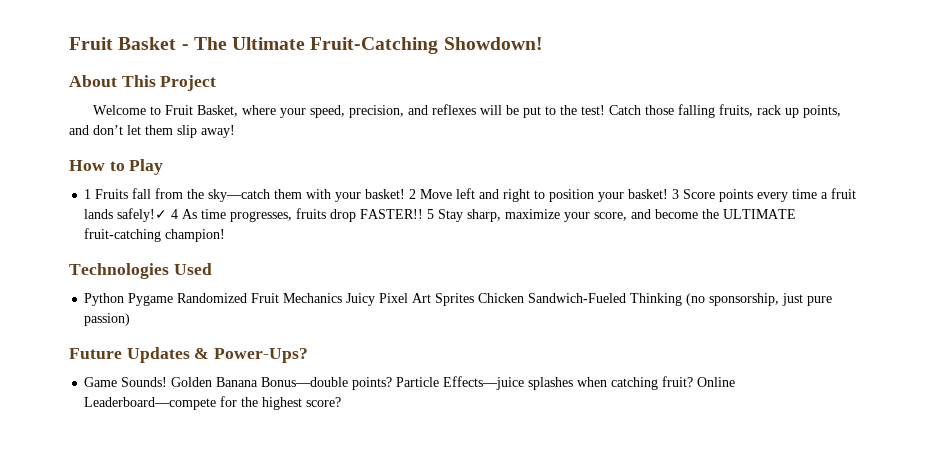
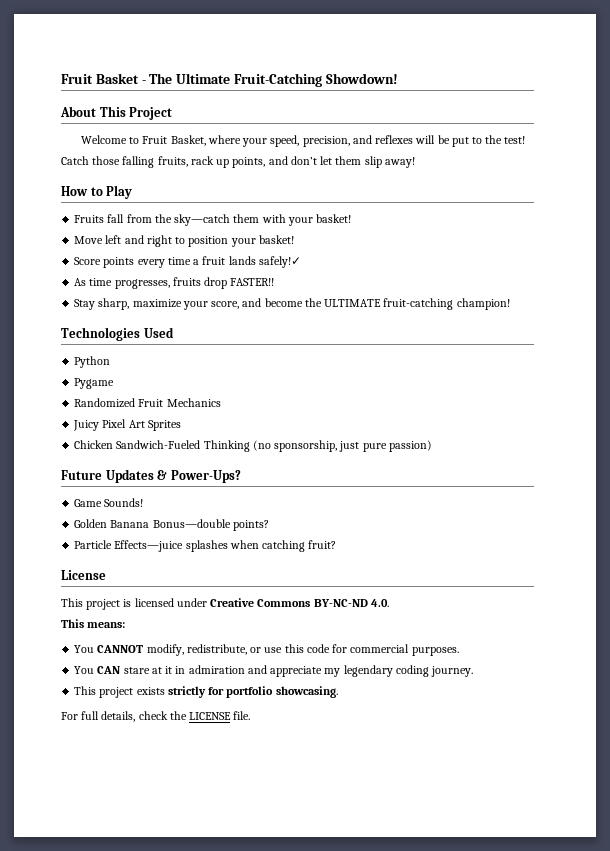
- 1 Fruits fall from the sky—catch them with your basket! 2 Move left and right to position your basket! 3 Score points every time a fruit lands safely!✓ 4 As time progresses, fruits drop FASTER!! 5 Stay sharp, maximize your score, and become the ULTIMATE fruit-catching champion!
+ Fruits fall from the sky—catch them with your basket!
+ Move left and right to position your basket!
+ Score points every time a fruit lands safely!✓
+ As time progresses, fruits drop FASTER!!
+ Stay sharp, maximize your score, and become the ULTIMATE fruit-catching champion!
- Python Pygame Randomized Fruit Mechanics Juicy Pixel Art Sprites Chicken Sandwich-Fueled Thinking (no sponsorship, just pure passion)
+ Python
+ Pygame
+ Randomized Fruit Mechanics
+ Juicy Pixel Art Sprites
+ Chicken Sandwich-Fueled Thinking (no sponsorship, just pure passion)
- Game Sounds! Golden Banana Bonus—double points? Particle Effects—juice splashes when catching fruit? Online Leaderboard—compete for the highest score?
+ Game Sounds!
+ Golden Banana Bonus—double points?
+ Particle Effects—juice splashes when catching fruit?
+ License
+ This project is licensed under Creative Commons BY-NC-ND 4.0.
+ This means:
+ You CANNOT modify, redistribute, or use this code for commercial purposes.
+ You CAN stare at it in admiration and appreciate my legendary coding journey.
+ This project exists strictly for portfolio showcasing.
+ For full details, check the LICENSE file.

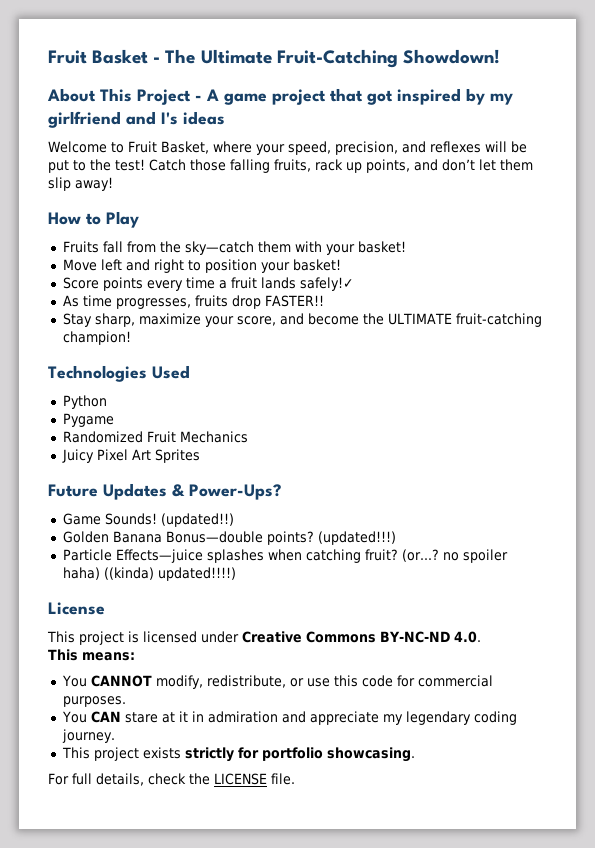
- About This Project
+ About This Project - A game project that got inspired by my girlfriend and I's ideas
- Chicken Sandwich-Fueled Thinking (no sponsorship, just pure passion)
+ (updated!!)
+ (updated!!!)
+ (or...? no spoiler haha) ((kinda) updated!!!!)

